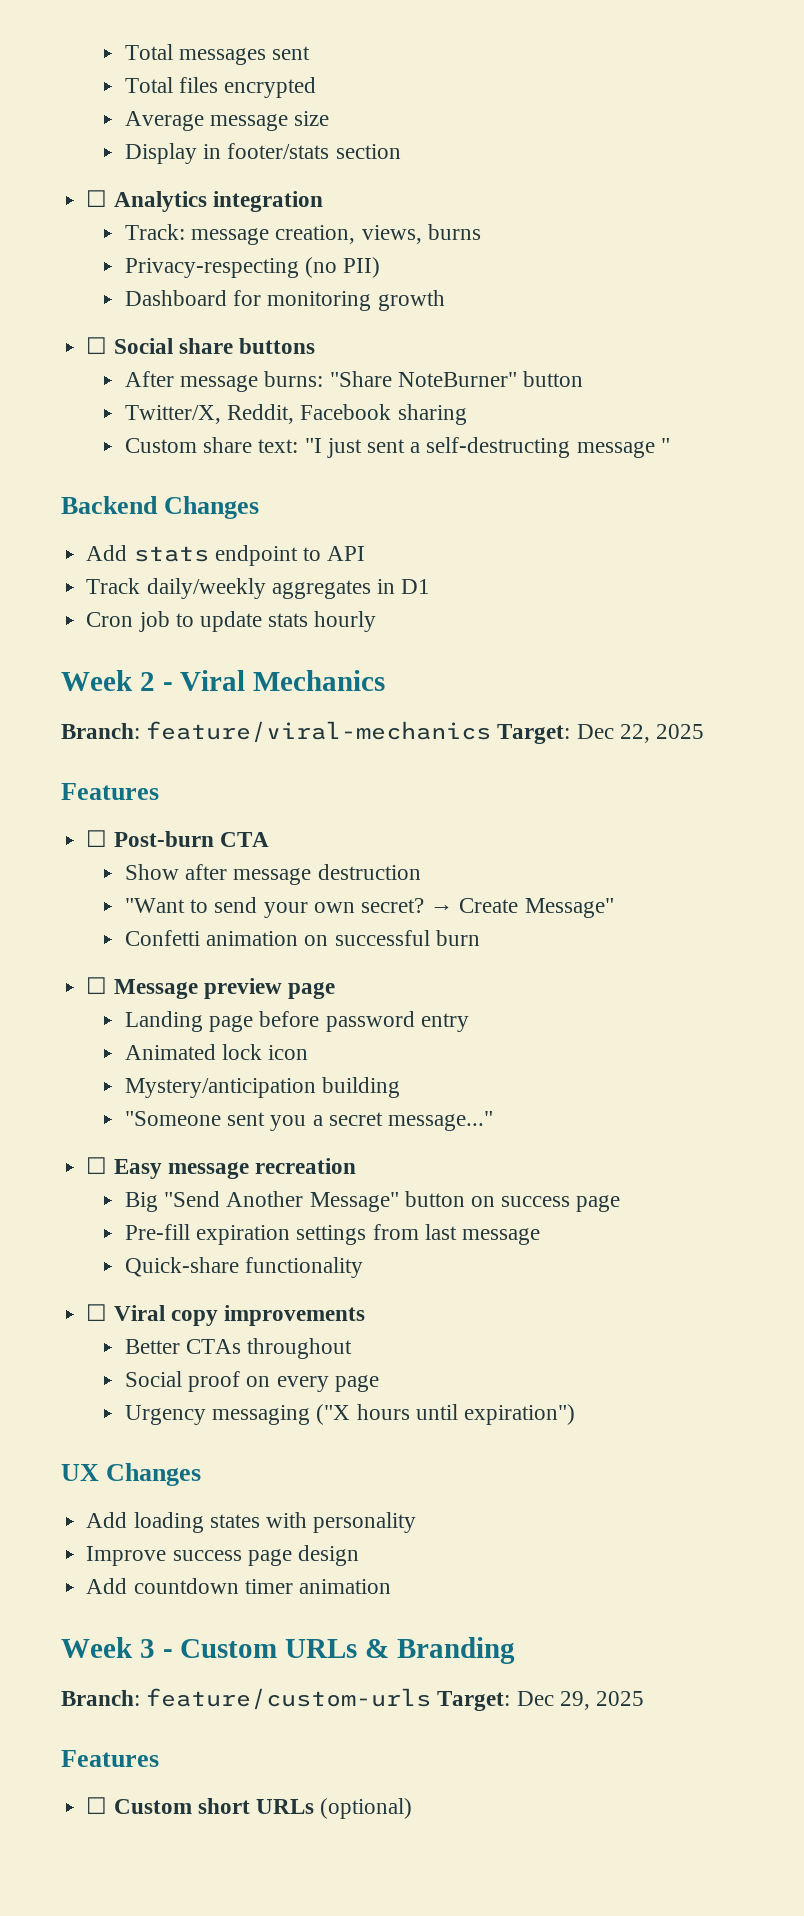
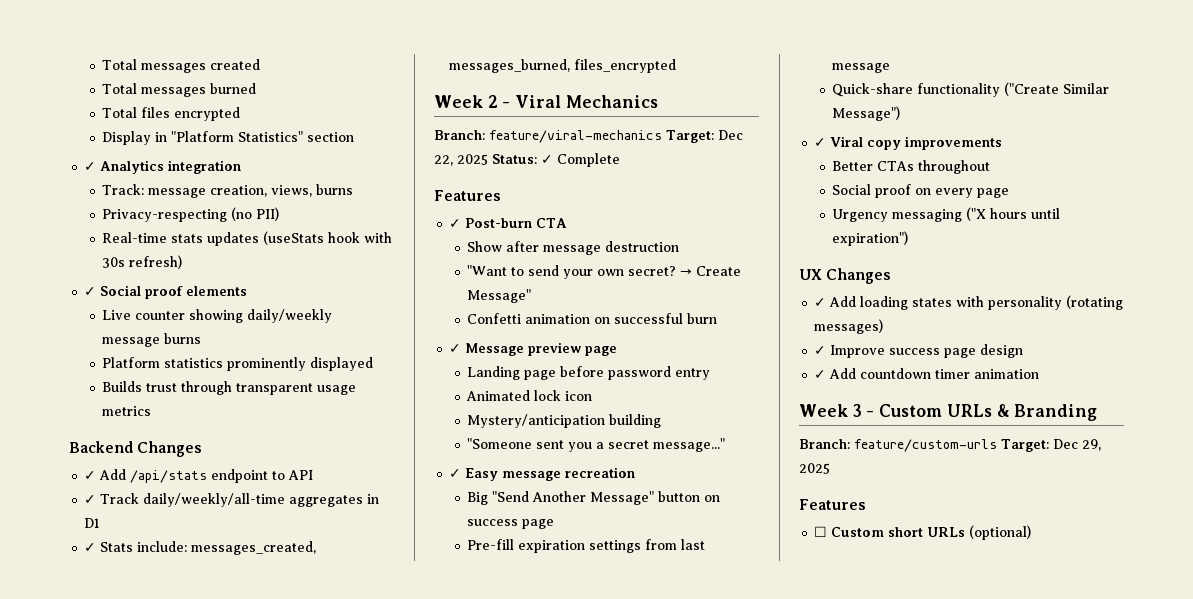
- Total messages sent
+ Total messages created
+ Total messages burned
- Average message size
- Display in footer/stats section
+ Display in "Platform Statistics" section
- ☐ Analytics integration
+ ✓ Analytics integration
- Dashboard for monitoring growth
- ☐ Social share buttons
- After message burns: "Share NoteBurner" button
- Twitter/X, Reddit, Facebook sharing
- Custom share text: "I just sent a self-destructing message "
+ Real-time stats updates (useStats hook with 30s refresh)
+ ✓ Social proof elements
+ Live counter showing daily/weekly message burns
+ Platform statistics prominently displayed
+ Builds trust through transparent usage metrics
- Add stats endpoint to API
+ ✓ Add /api/stats endpoint to API
- Track daily/weekly aggregates in D1
+ ✓ Track daily/weekly/all-time aggregates in D1
- Cron job to update stats hourly
+ ✓ Stats include: messages_created, messages_burned, files_encrypted
- Branch: feature/viral-mechanics Target: Dec 22, 2025
+ Branch: feature/viral-mechanics Target: Dec 22, 2025 Status: ✓ Complete
  Features
- ☐ Post-burn CTA
+ ✓ Post-burn CTA
- ☐ Message preview page
+ ✓ Message preview page
- ☐ Easy message recreation
+ ✓ Easy message recreation
- Quick-share functionality
- ☐ Viral copy improvements
+ Quick-share functionality ("Create Similar Message")
+ ✓ Viral copy improvements
- Add loading states with personality
- Improve success page design
+ ✓ Add loading states with personality (rotating messages)
+ ✓ Improve success page design
- Add countdown timer animation
+ ✓ Add countdown timer animation

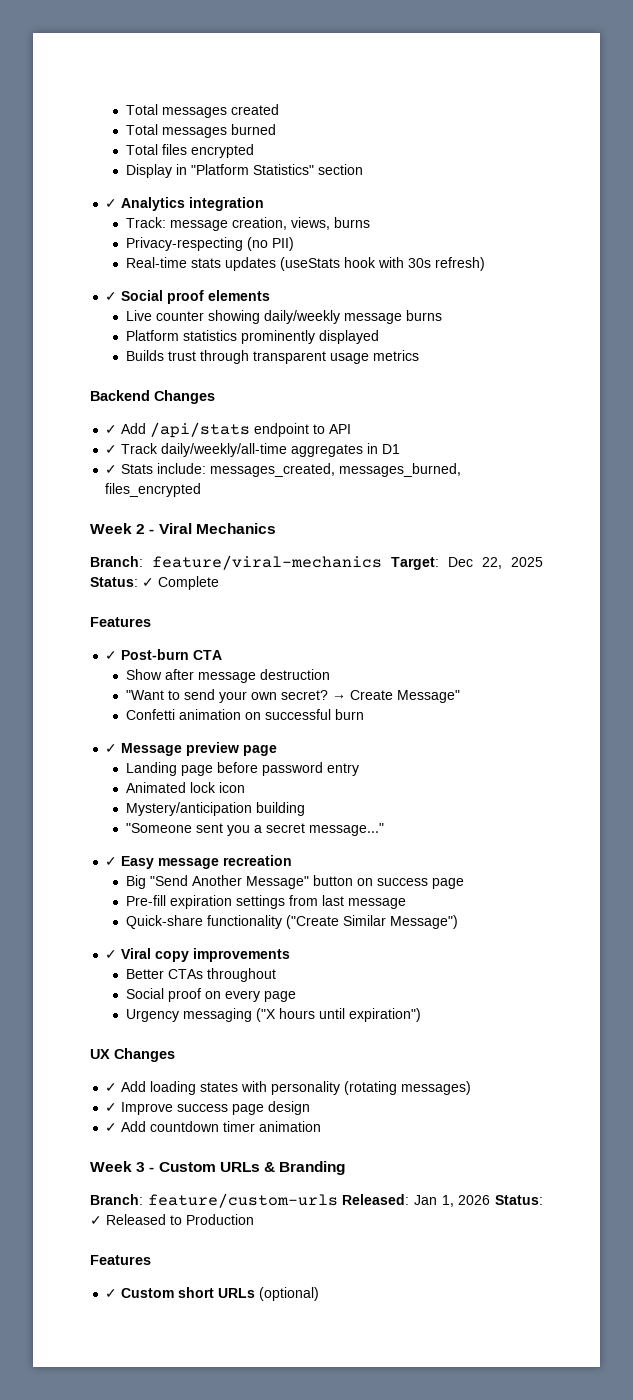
- Branch: feature/custom-urls Target: Dec 29, 2025
+ Branch: feature/custom-urls Released: Jan 1, 2026 Status: ✓ Released to Production
  Features
- ☐ Custom short URLs (optional)
+ ✓ Custom short URLs (optional)

